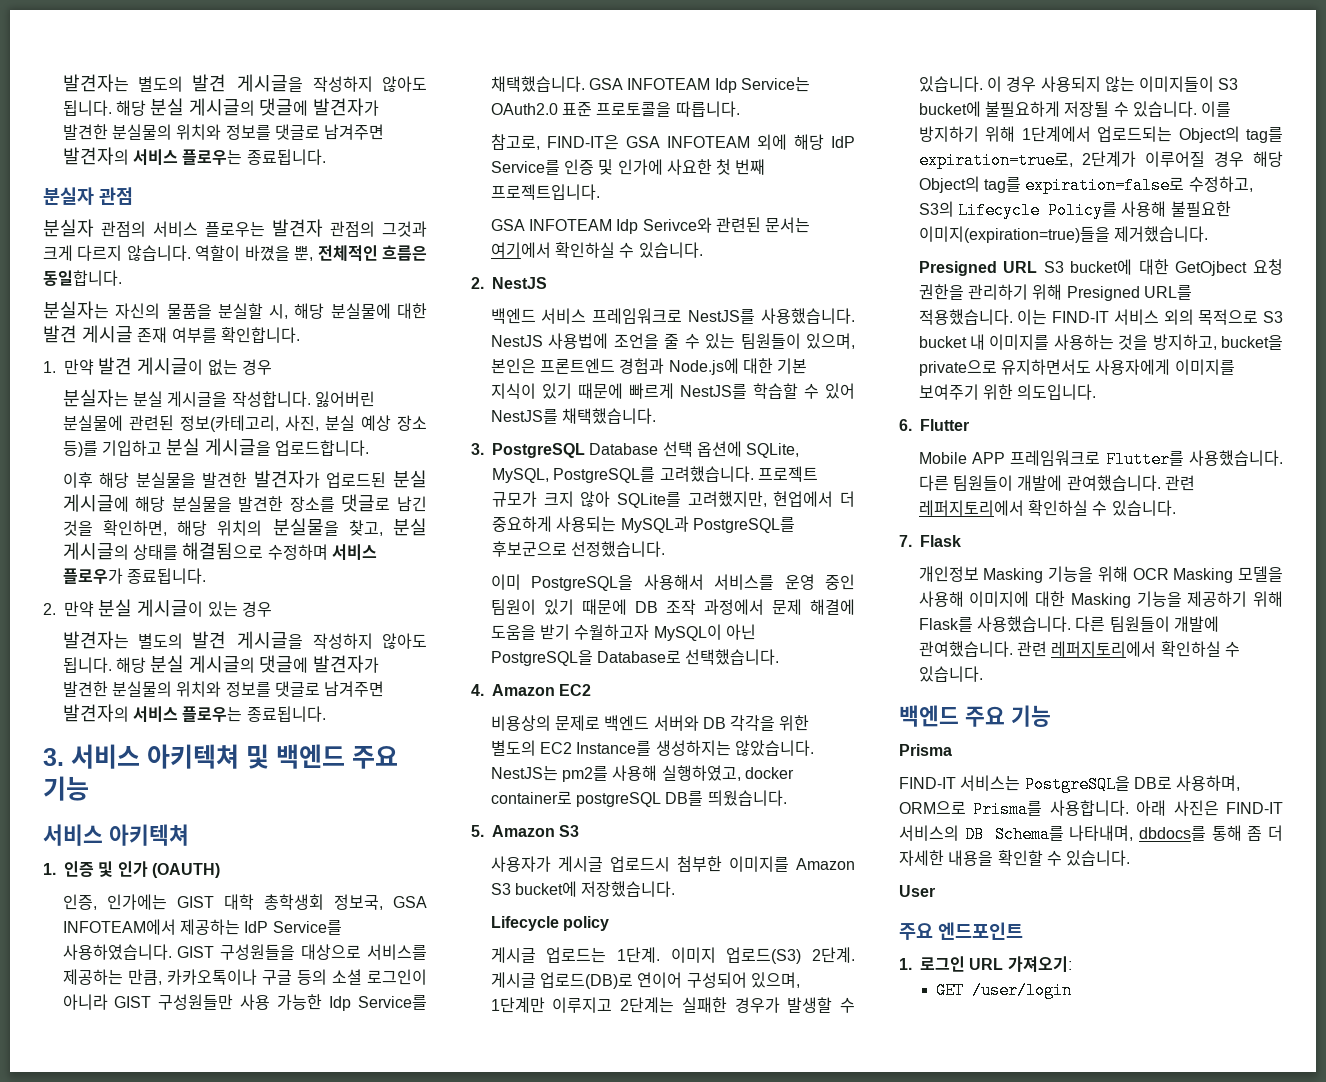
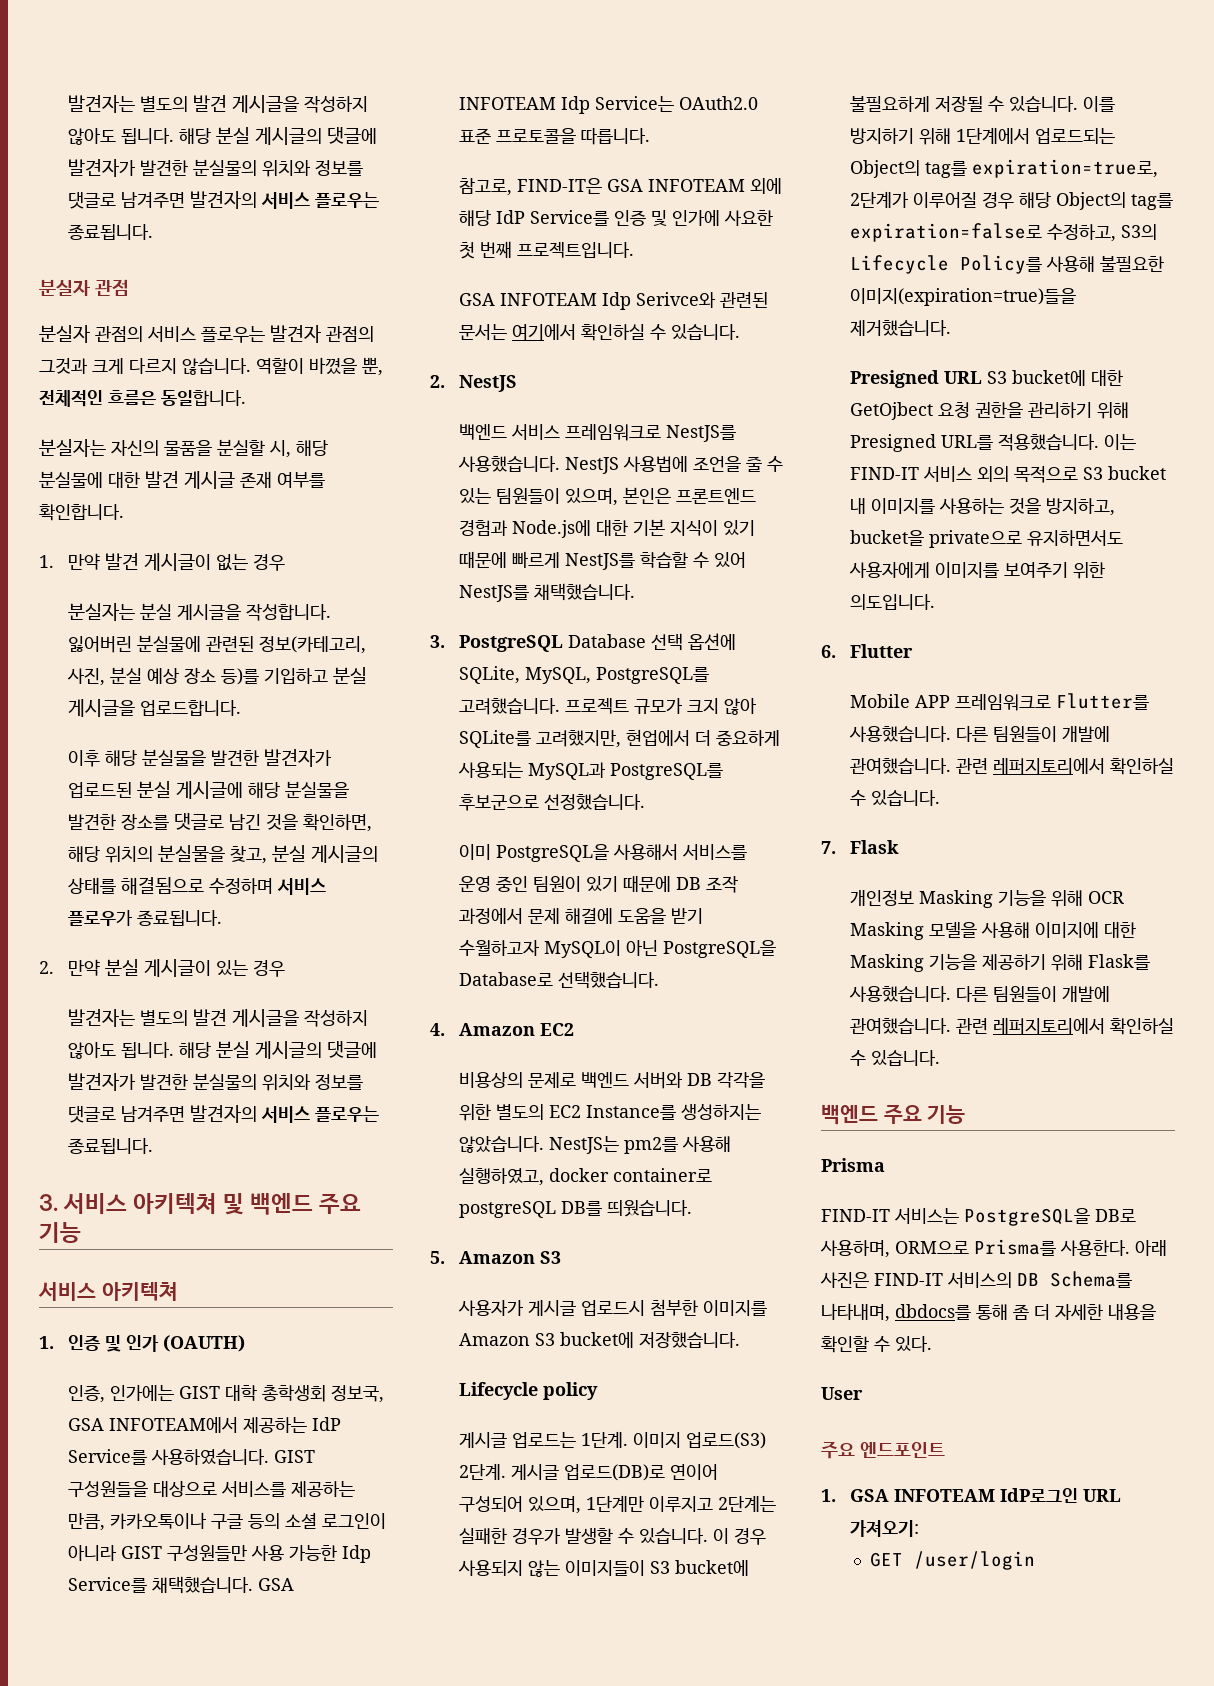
- FIND-IT 서비스는 PostgreSQL을 DB로 사용하며, ORM으로 Prisma를 사용합니다.
+ FIND-IT 서비스는 PostgreSQL을 DB로 사용하며, ORM으로 Prisma를 사용한다.
- 아래 사진은 FIND-IT 서비스의 DB Schema를 나타내며, dbdocs를 통해 좀 더 자세한 내용을 확인할 수 있습니다.
+ 아래 사진은 FIND-IT 서비스의 DB Schema를 나타내며, dbdocs를 통해 좀 더 자세한 내용을 확인할 수 있다.
- 1. 로그인 URL 가져오기:
+ 1. GSA INFOTEAM IdP로그인 URL 가져오기:

